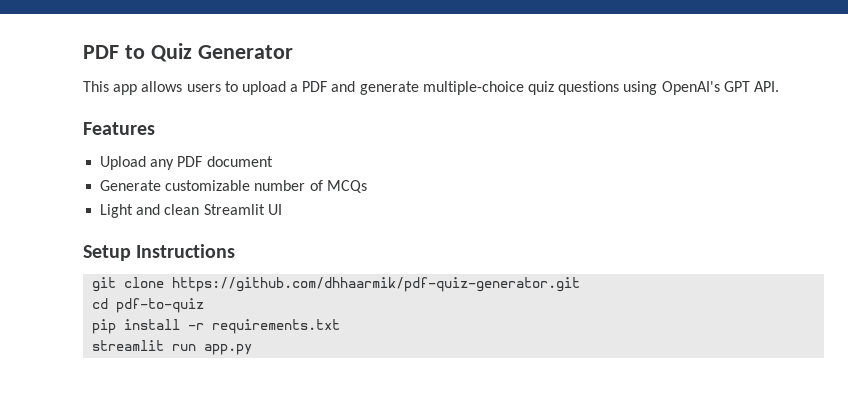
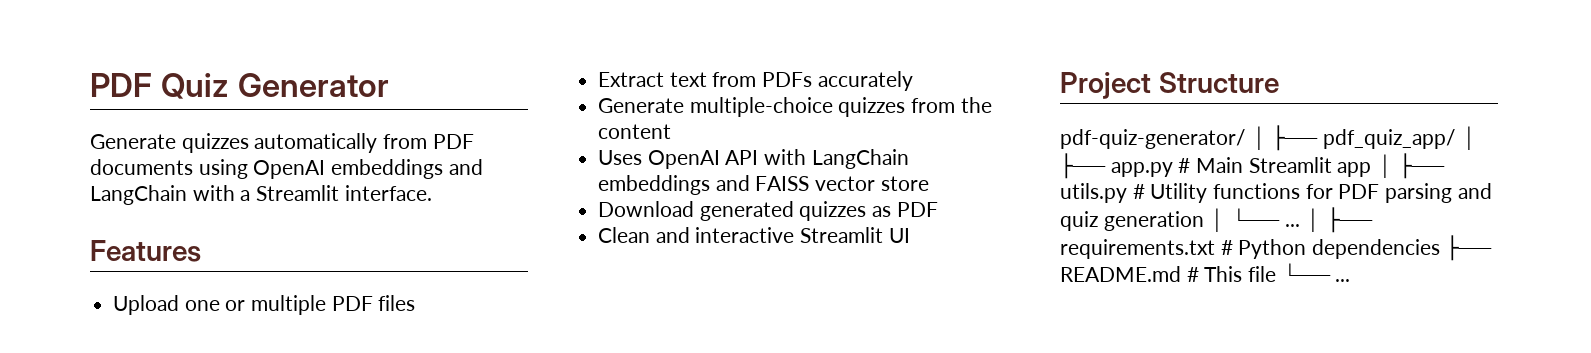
- PDF to Quiz Generator
+ PDF Quiz Generator
- This app allows users to upload a PDF and generate multiple-choice quiz questions using OpenAI's GPT API.
+ Generate quizzes automatically from PDF documents using OpenAI embeddings and LangChain with a Streamlit interface.
  Features
- Upload any PDF document
- Generate customizable number of MCQs
- Light and clean Streamlit UI
- Setup Instructions
- git clone https://github.com/dhhaarmik/pdf-quiz-generator.git
- cd pdf-to-quiz
- pip install -r requirements.txt
- streamlit run app.py
+ Upload one or multiple PDF files
+ Extract text from PDFs accurately
+ Generate multiple-choice quizzes from the content
+ Uses OpenAI API with LangChain embeddings and FAISS vector store
+ Download generated quizzes as PDF
+ Clean and interactive Streamlit UI
+ Project Structure
+ pdf-quiz-generator/ │ ├── pdf_quiz_app/ │ ├── app.py # Main Streamlit app │ ├── utils.py # Utility functions for PDF parsing and quiz generation │ └── ... │ ├── requirements.txt # Python dependencies ├── README.md # This file └── ...

